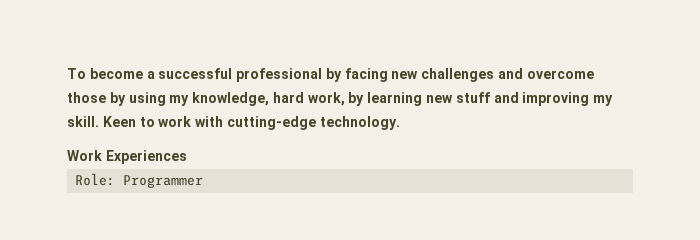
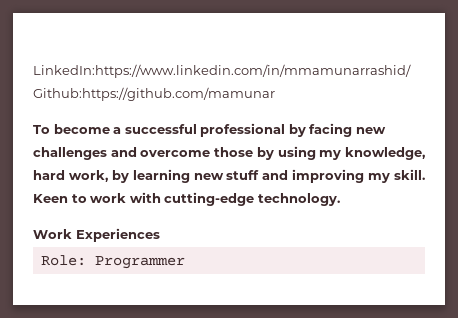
+ LinkedIn:https://www.linkedin.com/in/mmamunarrashid/ Github:https://github.com/mamunar

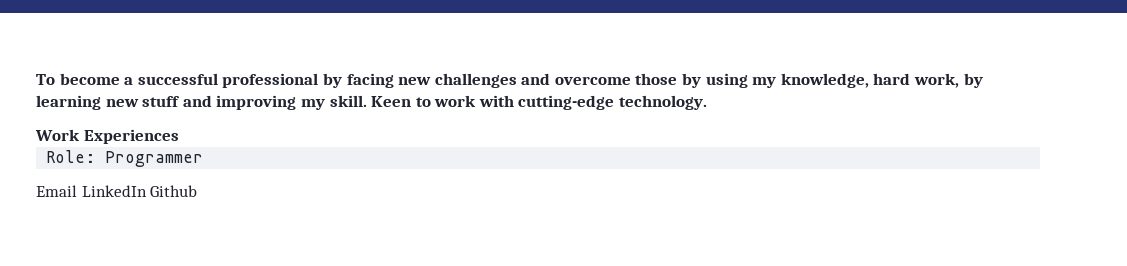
- LinkedIn:https://www.linkedin.com/in/mmamunarrashid/ Github:https://github.com/mamunar
+ Email LinkedIn Github

